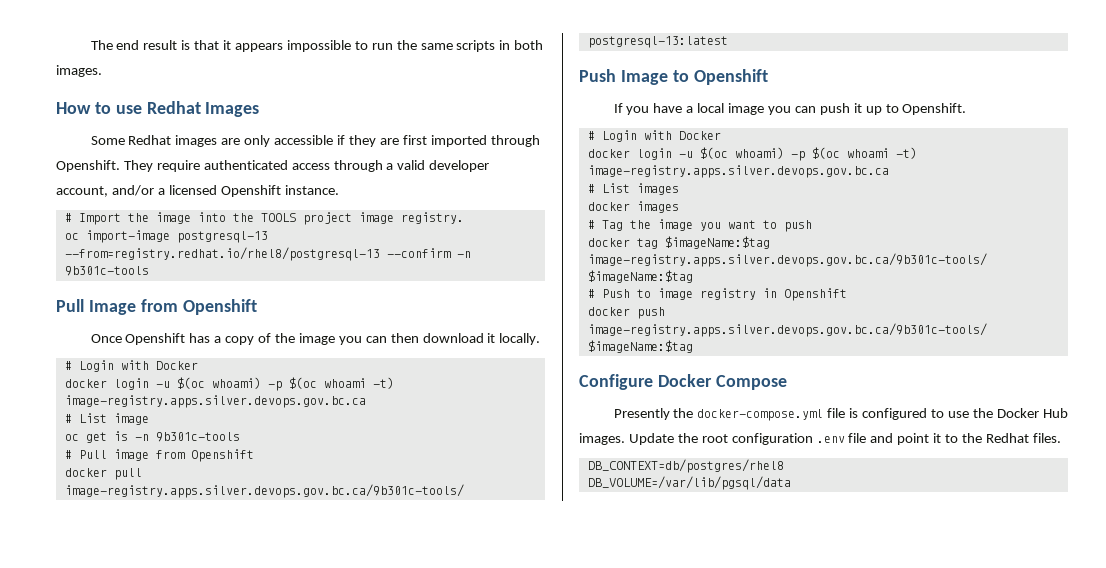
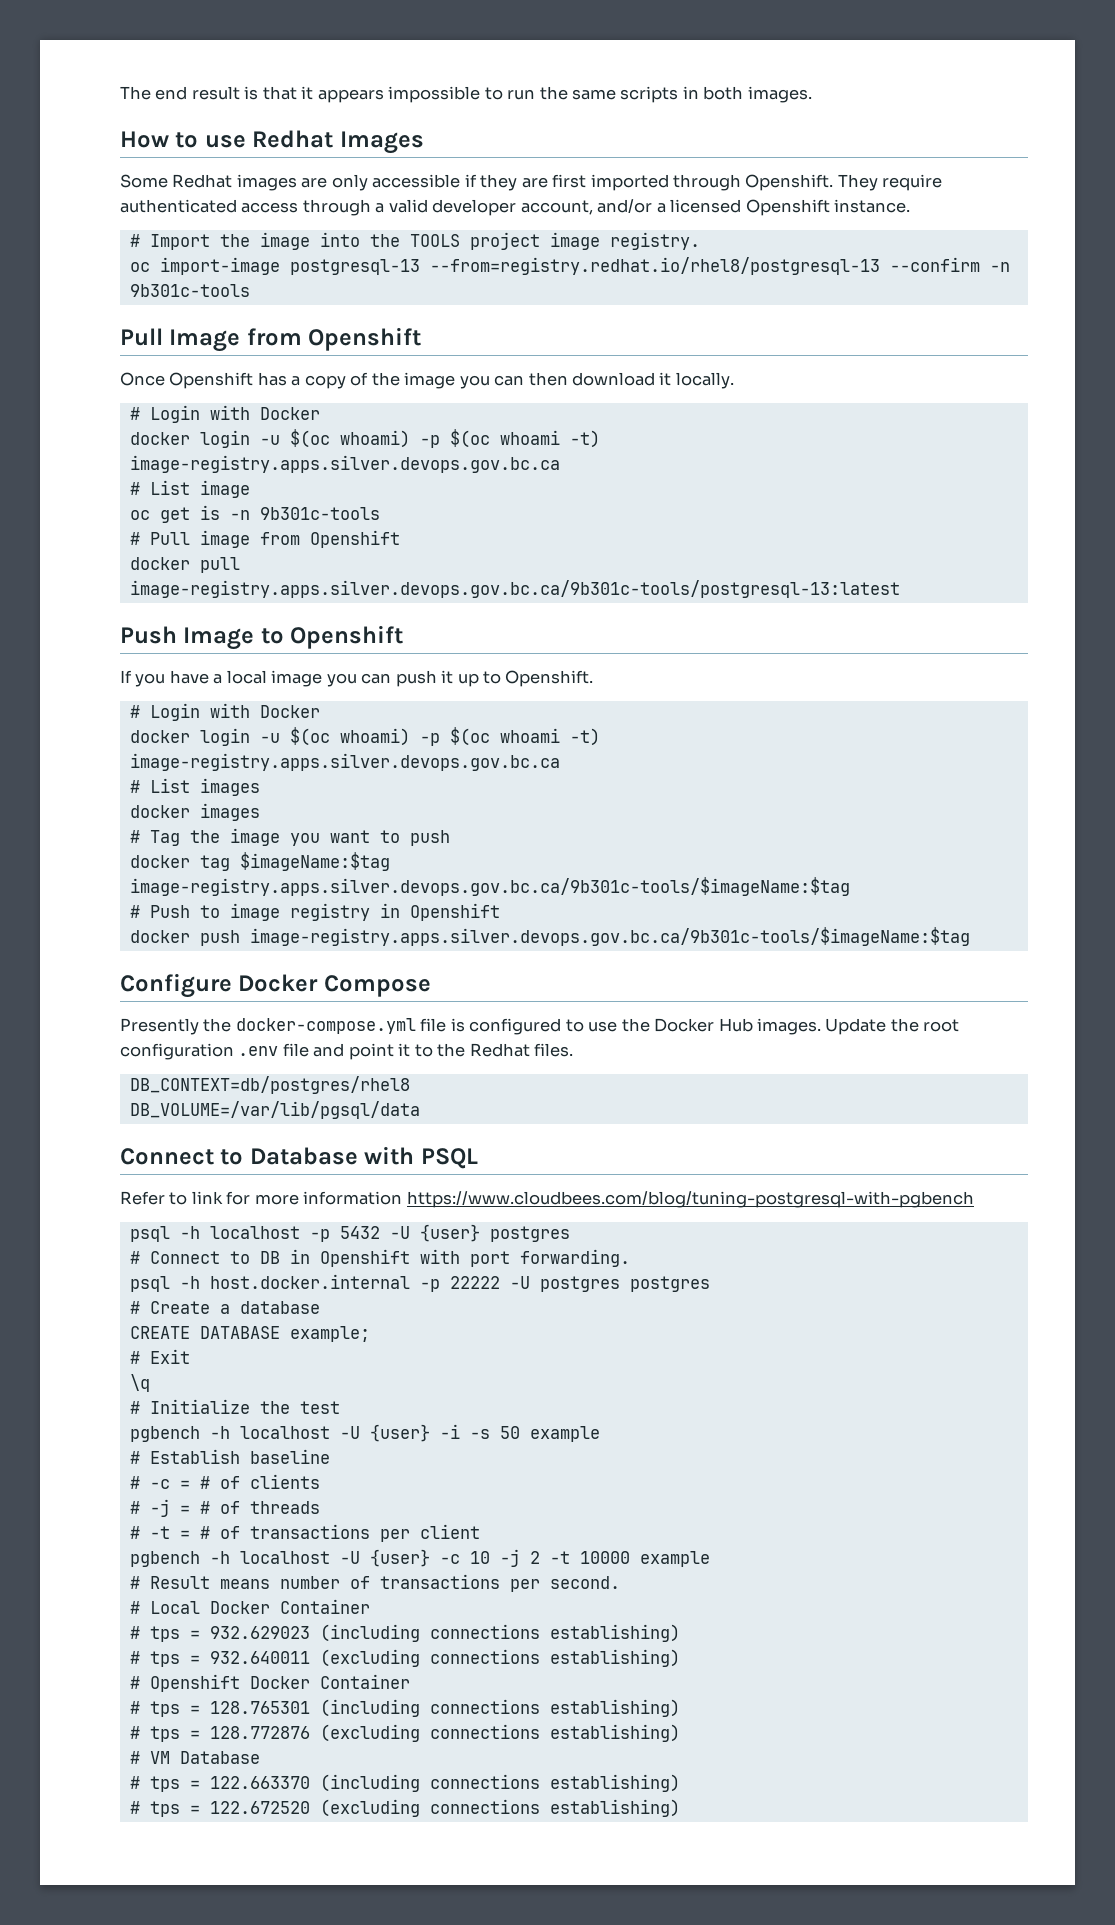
+ Connect to Database with PSQL
+ Refer to link for more information https://www.cloudbees.com/blog/tuning-postgresql-with-pgbench
+ psql -h localhost -p 5432 -U {user} postgres
+ # Connect to DB in Openshift with port forwarding.
+ psql -h host.docker.internal -p 22222 -U postgres postgres
+ # Create a database
+ CREATE DATABASE example;
+ # Exit
+ \q
+ # Initialize the test
+ pgbench -h localhost -U {user} -i -s 50 example
+ # Establish baseline
+ # -c = # of clients
+ # -j = # of threads
+ # -t = # of transactions per client
+ pgbench -h localhost -U {user} -c 10 -j 2 -t 10000 example
+ # Result means number of transactions per second.
+ # Local Docker Container
+ # tps = 932.629023 (including connections establishing)
+ # tps = 932.640011 (excluding connections establishing)
+ # Openshift Docker Container
+ # tps = 128.765301 (including connections establishing)
+ # tps = 128.772876 (excluding connections establishing)
+ # VM Database
+ # tps = 122.663370 (including connections establishing)
+ # tps = 122.672520 (excluding connections establishing)

